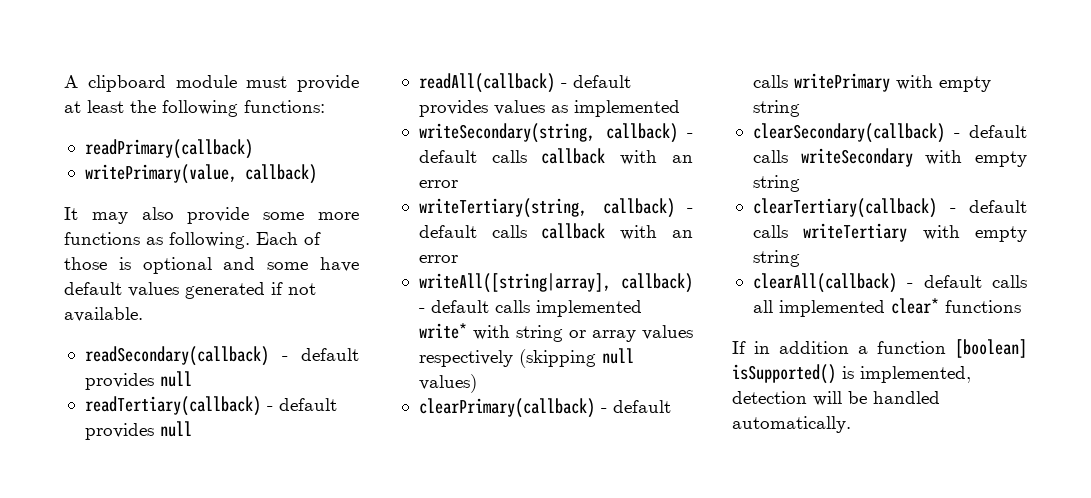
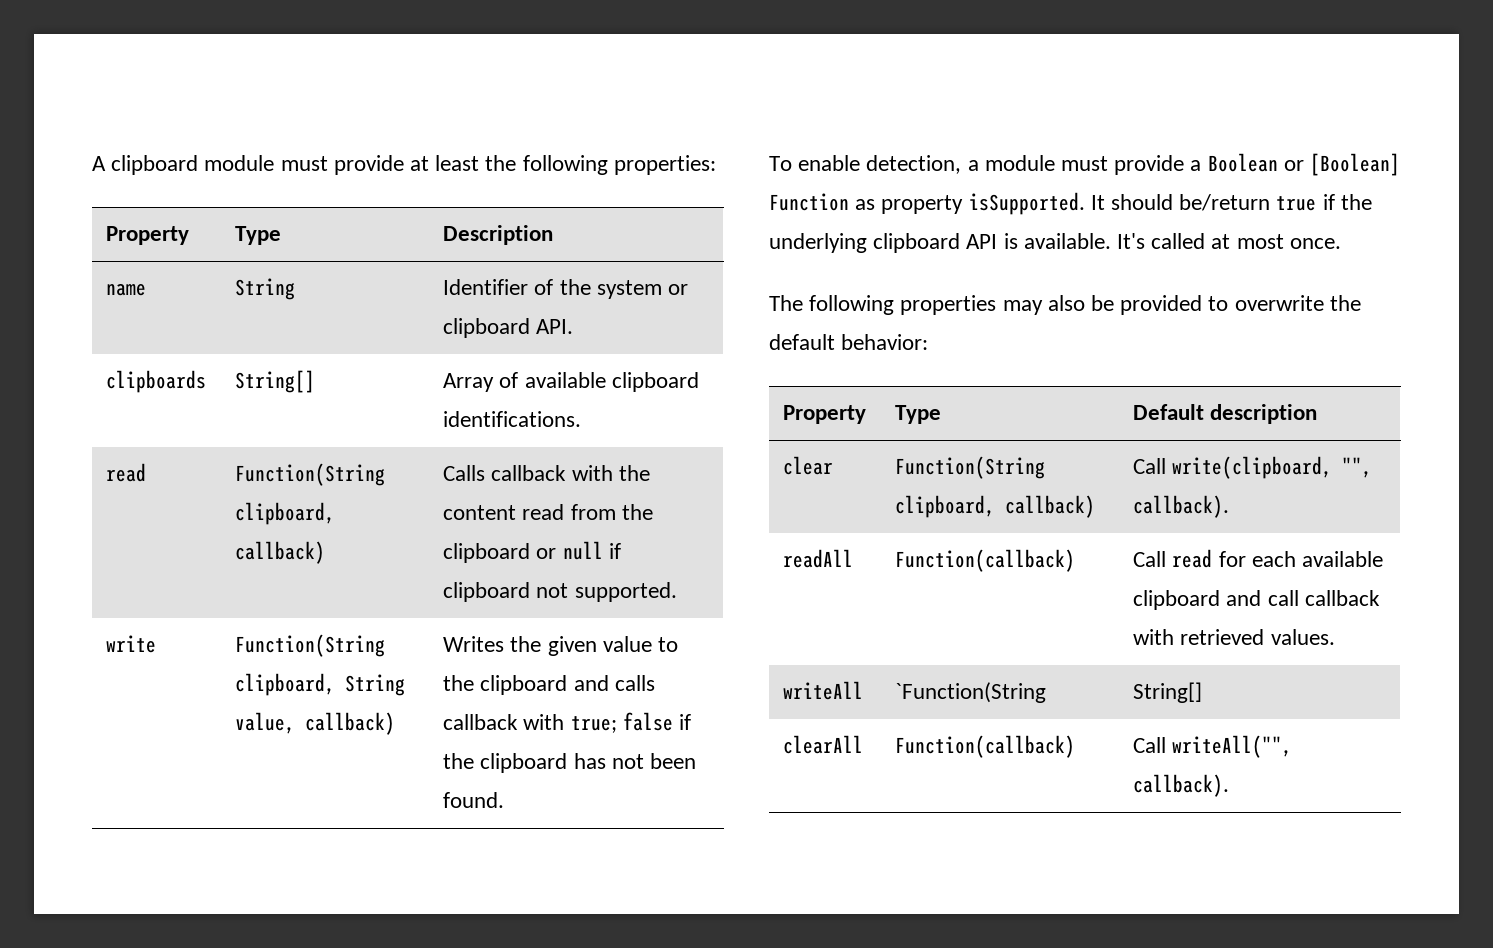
- A clipboard module must provide at least the following functions:
- readPrimary(callback)
- writePrimary(value, callback)
- It may also provide some more functions as following. Each of those is optional and some have default values generated if not available.
- readSecondary(callback) - default provides null
- readTertiary(callback) - default provides null
- readAll(callback) - default provides values as implemented
- writeSecondary(string, callback) - default calls callback with an error
- writeTertiary(string, callback) - default calls callback with an error
- writeAll([string|array], callback) - default calls implemented write* with string or array values respectively (skipping null values)
- clearPrimary(callback) - default calls writePrimary with empty string
- clearSecondary(callback) - default calls writeSecondary with empty string
- clearTertiary(callback) - default calls writeTertiary with empty string
- clearAll(callback) - default calls all implemented clear* functions
- If in addition a function [boolean] isSupported() is implemented, detection will be handled automatically.
+ A clipboard module must provide at least the following properties:
+ Property | Type | Description
+ name | String | Identifier of the system or clipboard API.
+ clipboards | String[] | Array of available clipboard identifications.
+ read | Function(String clipboard, callback) | Calls callback with the content read from the clipboard or null if clipboard not supported.
+ write | Function(String clipboard, String value, callback) | Writes the given value to the clipboard and calls callback with true; false if the clipboard has not been found.
+ To enable detection, a module must provide a Boolean or [Boolean] Function as property isSupported. It should be/return true if the underlying clipboard API is available. It's called at most once.
+ The following properties may also be provided to overwrite the default behavior:
+ Property | Type | Default description
+ clear | Function(String clipboard, callback) | Call write(clipboard, "", callback).
+ readAll | Function(callback) | Call read for each available clipboard and call callback with retrieved values.
+ writeAll | `Function(String | String[]
+ clearAll | Function(callback) | Call writeAll("", callback).

